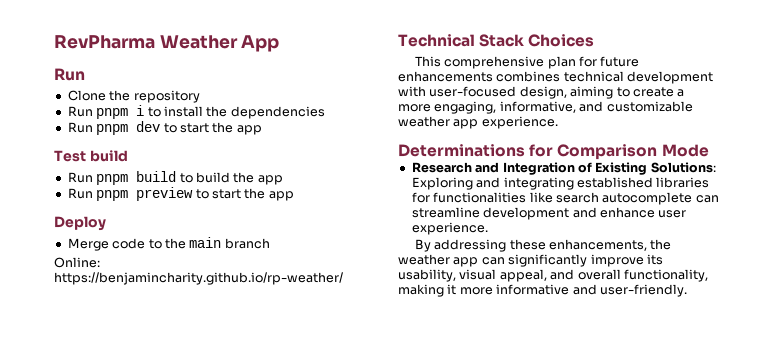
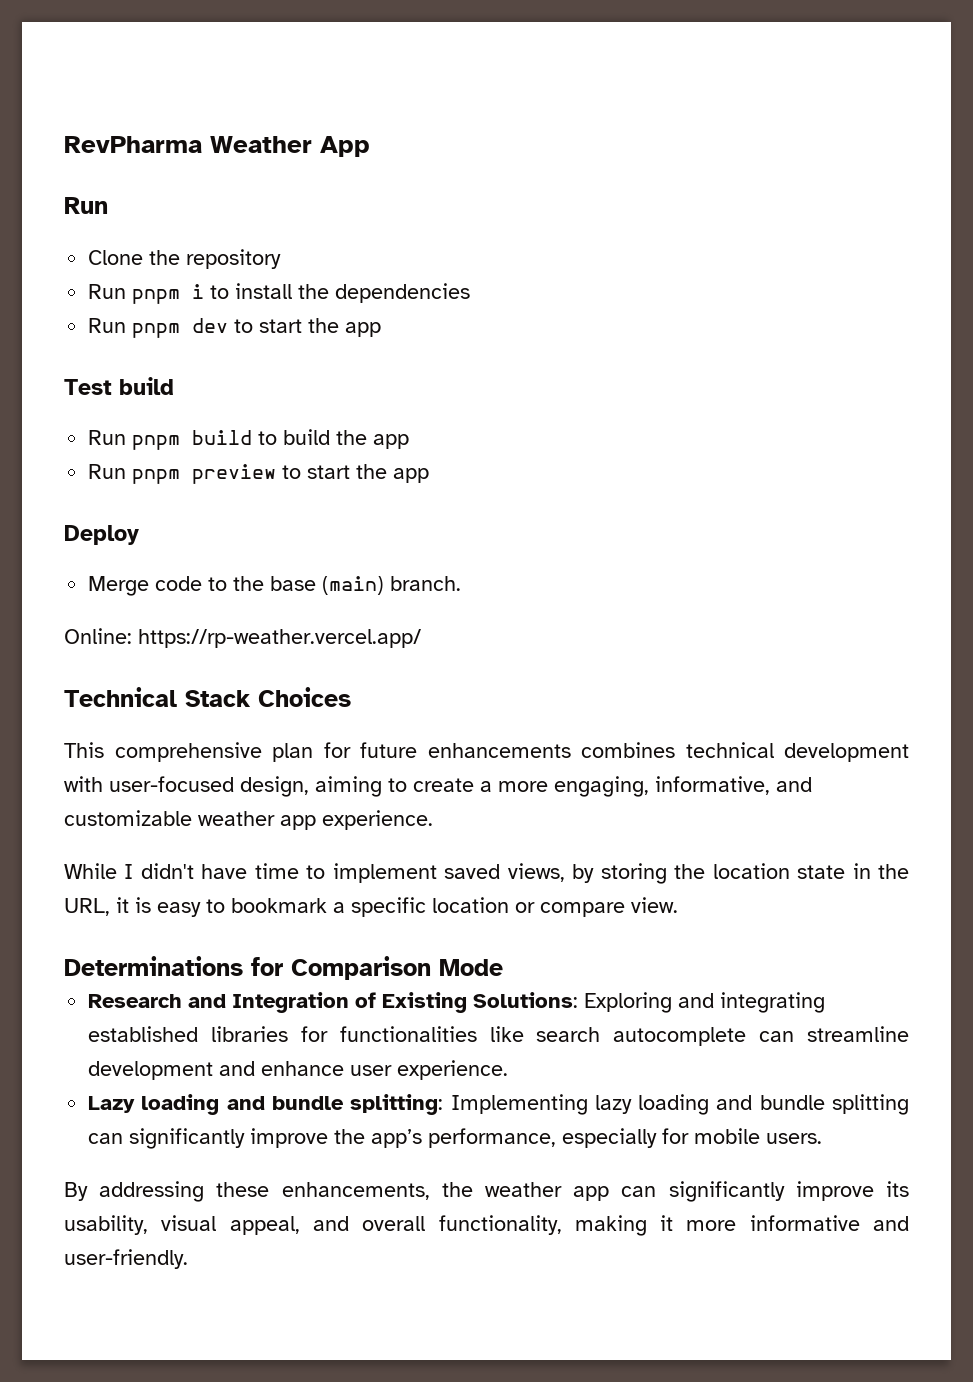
- Merge code to the main branch
+ Merge code to the base (main) branch.
- Online: https://benjamincharity.github.io/rp-weather/
+ Online: https://rp-weather.vercel.app/
+ While I didn't have time to implement saved views, by storing the location state in the URL, it is easy to bookmark a specific location or compare view.
+ Lazy loading and bundle splitting: Implementing lazy loading and bundle splitting can significantly improve the app’s performance, especially for mobile users.

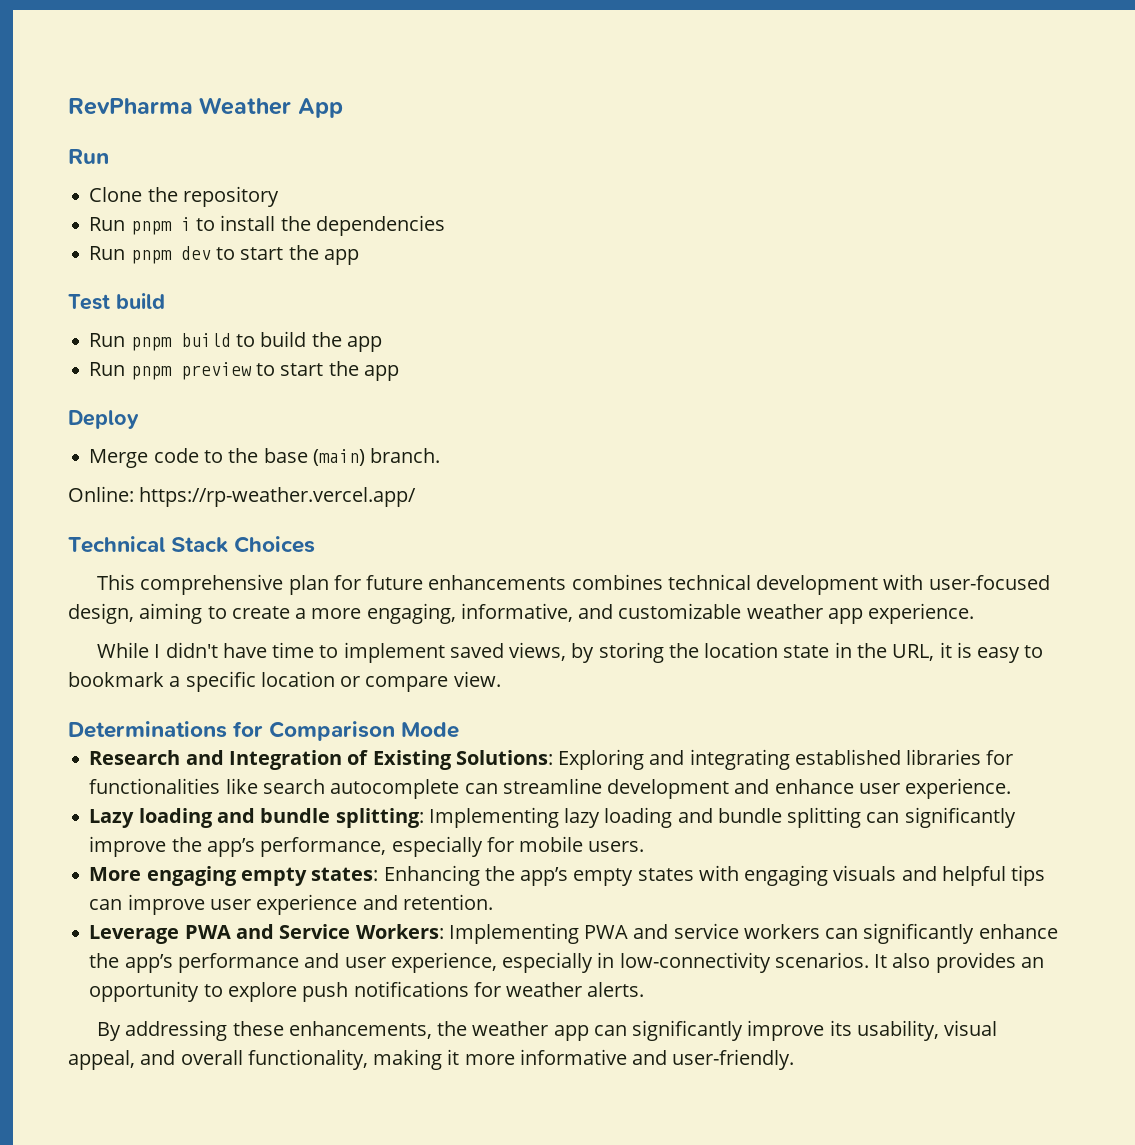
+ More engaging empty states: Enhancing the app’s empty states with engaging visuals and helpful tips can improve user experience and retention.
+ Leverage PWA and Service Workers: Implementing PWA and service workers can significantly enhance the app’s performance and user experience, especially in low-connectivity scenarios. It also provides an opportunity to explore push notifications for weather alerts.

